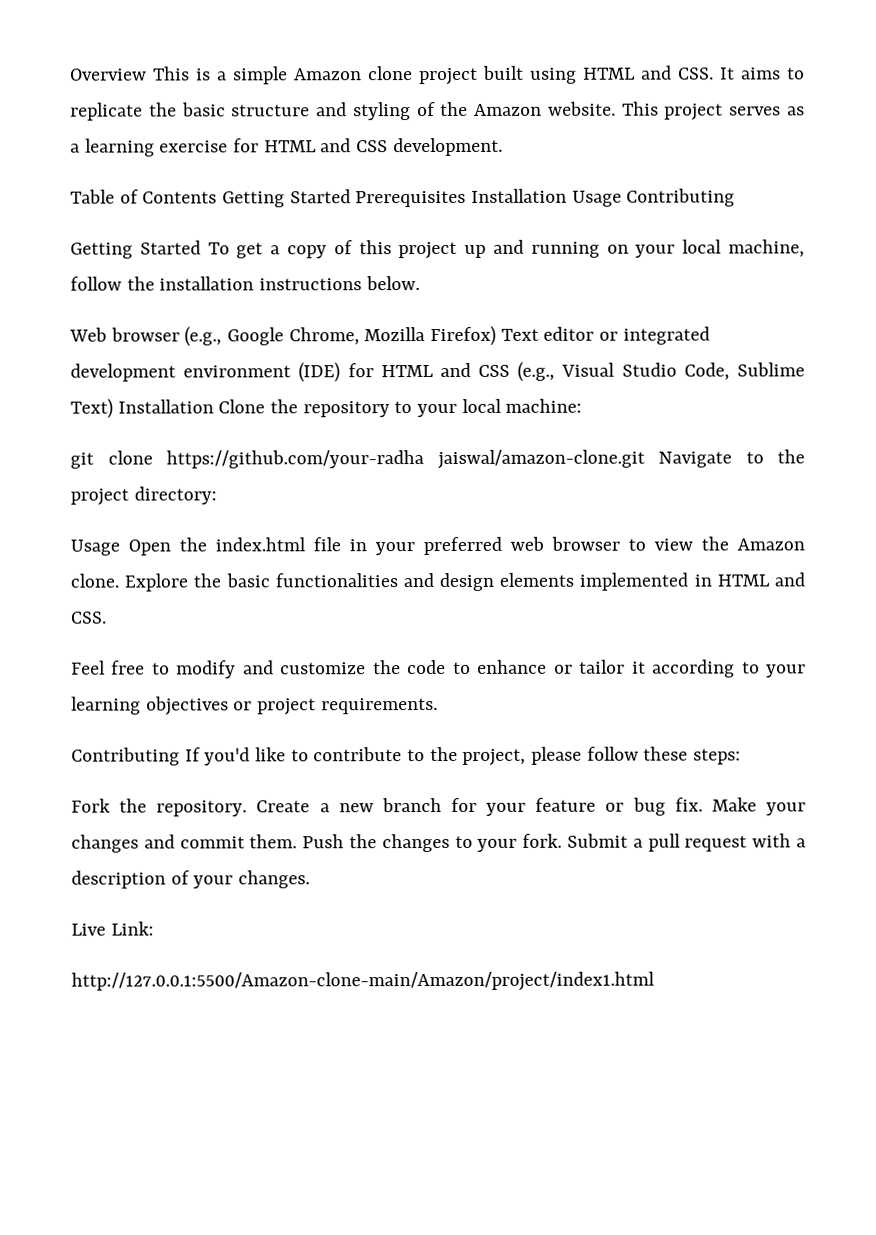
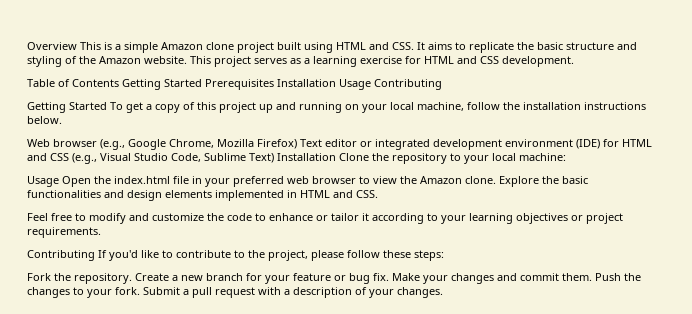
- git clone https://github.com/your-radha jaiswal/amazon-clone.git Navigate to the project directory:
- Live Link:
- http://127.0.0.1:5500/Amazon-clone-main/Amazon/project/index1.html

